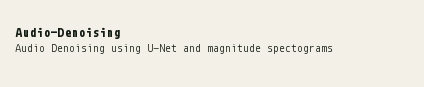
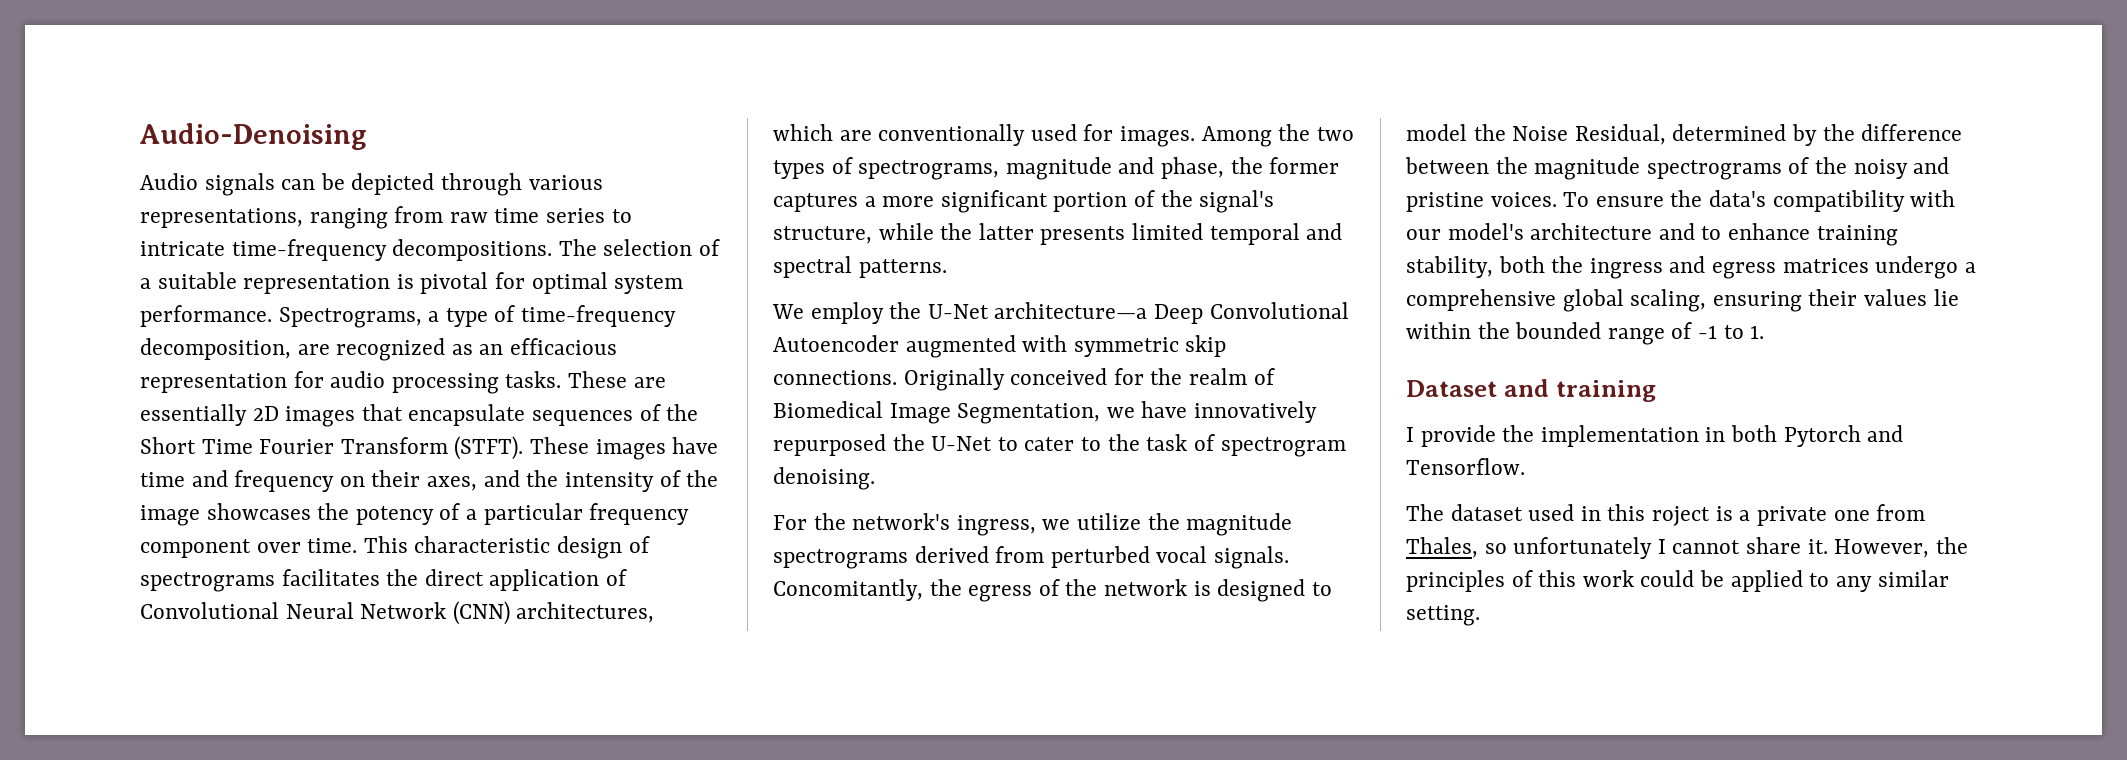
- Audio Denoising using U-Net and magnitude spectograms
+ Audio signals can be depicted through various representations, ranging from raw time series to intricate time-frequency decompositions. The selection of a suitable representation is pivotal for optimal system performance. Spectrograms, a type of time-frequency decomposition, are recognized as an efficacious representation for audio processing tasks. These are essentially 2D images that encapsulate sequences of the Short Time Fourier Transform (STFT). These images have time and frequency on their axes, and the intensity of the image showcases the potency of a particular frequency component over time. This characteristic design of spectrograms facilitates the direct application of Convolutional Neural Network (CNN) architectures, which are conventionally used for images. Among the two types of spectrograms, magnitude and phase, the former captures a more significant portion of the signal's structure, while the latter presents limited temporal and spectral patterns.
+ We employ the U-Net architecture—a Deep Convolutional Autoencoder augmented with symmetric skip connections. Originally conceived for the realm of Biomedical Image Segmentation, we have innovatively repurposed the U-Net to cater to the task of spectrogram denoising.
+ For the network's ingress, we utilize the magnitude spectrograms derived from perturbed vocal signals. Concomitantly, the egress of the network is designed to model the Noise Residual, determined by the difference between the magnitude spectrograms of the noisy and pristine voices. To ensure the data's compatibility with our model's architecture and to enhance training stability, both the ingress and egress matrices undergo a comprehensive global scaling, ensuring their values lie within the bounded range of -1 to 1.
+ Dataset and training
+ I provide the implementation in both Pytorch and Tensorflow.
+ The dataset used in this roject is a private one from Thales, so unfortunately I cannot share it. However, the principles of this work could be applied to any similar setting.

